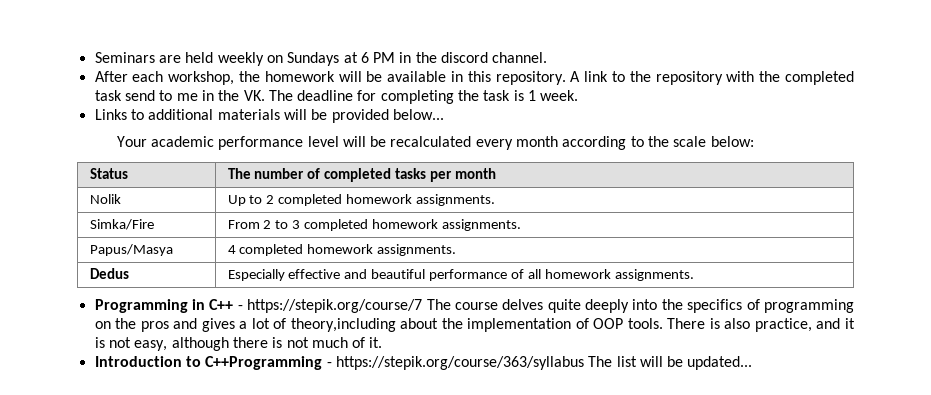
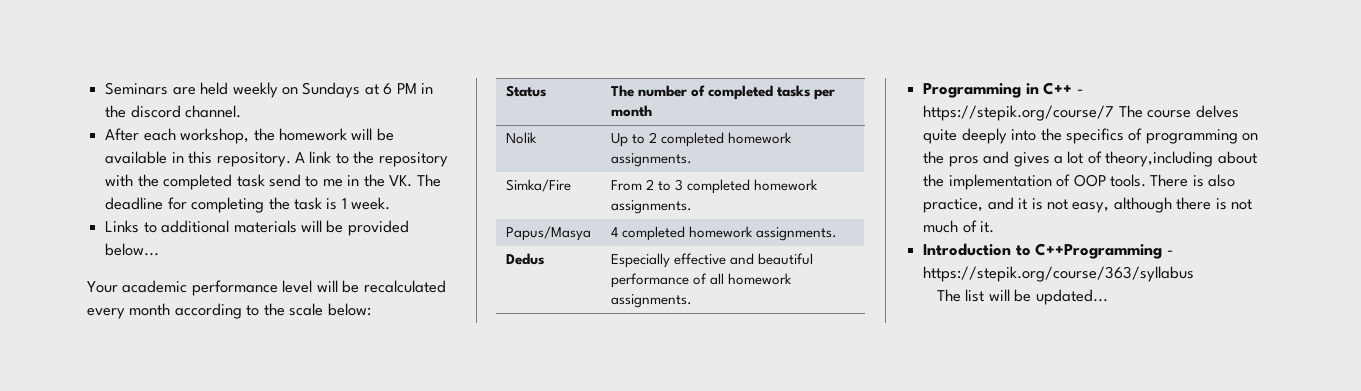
- Introduction to C++Programming - https://stepik.org/course/363/syllabus The list will be updated...
+ Introduction to C++Programming - https://stepik.org/course/363/syllabus
+ The list will be updated...

